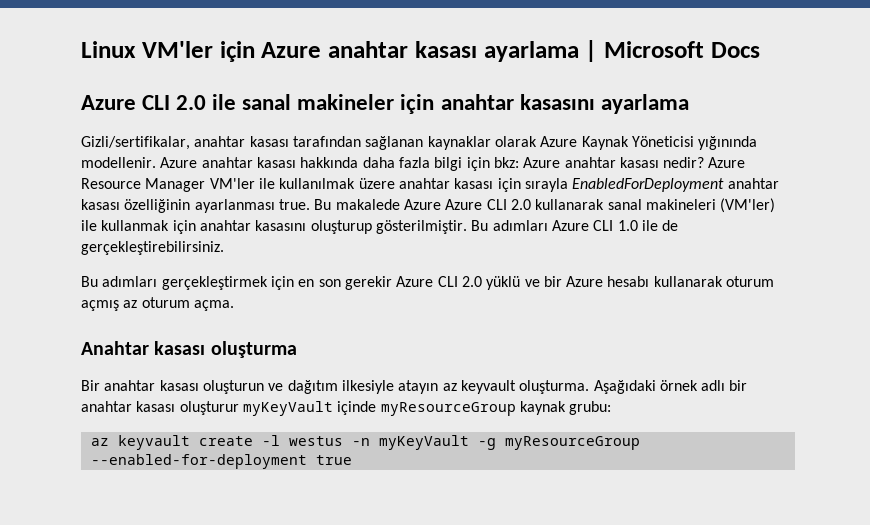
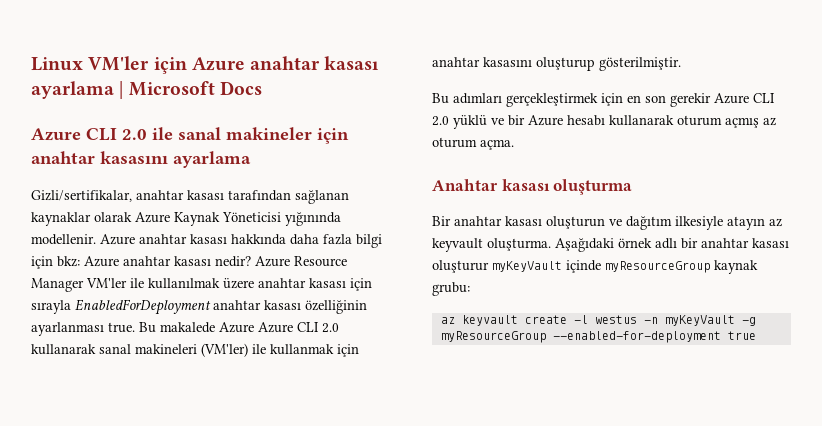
- Bu adımları Azure CLI 1.0 ile de gerçekleştirebilirsiniz.

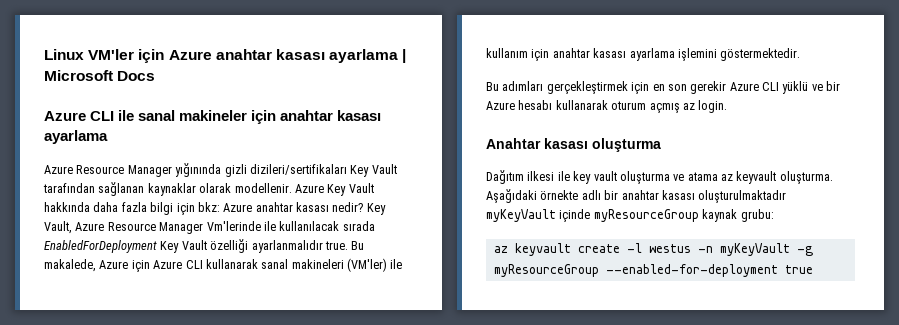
- Azure CLI 2.0 ile sanal makineler için anahtar kasasını ayarlama
+ Azure CLI ile sanal makineler için anahtar kasası ayarlama
- Gizli/sertifikalar, anahtar kasası tarafından sağlanan kaynaklar olarak Azure Kaynak Yöneticisi yığınında modellenir. Azure anahtar kasası hakkında daha fazla bilgi için bkz: Azure anahtar kasası nedir?
+ Azure Resource Manager yığınında gizli dizileri/sertifikaları Key Vault tarafından sağlanan kaynaklar olarak modellenir. Azure Key Vault hakkında daha fazla bilgi için bkz: Azure anahtar kasası nedir?
- Azure Resource Manager VM'ler ile kullanılmak üzere anahtar kasası için sırayla EnabledForDeployment anahtar kasası özelliğinin ayarlanması true. Bu makalede Azure Azure CLI 2.0 kullanarak sanal makineleri (VM'ler) ile kullanmak için anahtar kasasını oluşturup gösterilmiştir.
+ Key Vault, Azure Resource Manager Vm'lerinde ile kullanılacak sırada EnabledForDeployment Key Vault özelliği ayarlanmalıdır true. Bu makalede, Azure için Azure CLI kullanarak sanal makineleri (VM'ler) ile kullanım için anahtar kasası ayarlama işlemini göstermektedir.
- Bu adımları gerçekleştirmek için en son gerekir Azure CLI 2.0 yüklü ve bir Azure hesabı kullanarak oturum açmış az oturum açma.
+ Bu adımları gerçekleştirmek için en son gerekir Azure CLI yüklü ve bir Azure hesabı kullanarak oturum açmış az login.
- Bir anahtar kasası oluşturun ve dağıtım ilkesiyle atayın az keyvault oluşturma.
+ Dağıtım ilkesi ile key vault oluşturma ve atama az keyvault oluşturma.
- Aşağıdaki örnek adlı bir anahtar kasası oluşturur myKeyVault içinde myResourceGroup kaynak grubu:
+ Aşağıdaki örnekte adlı bir anahtar kasası oluşturulmaktadır myKeyVault içinde myResourceGroup kaynak grubu:

